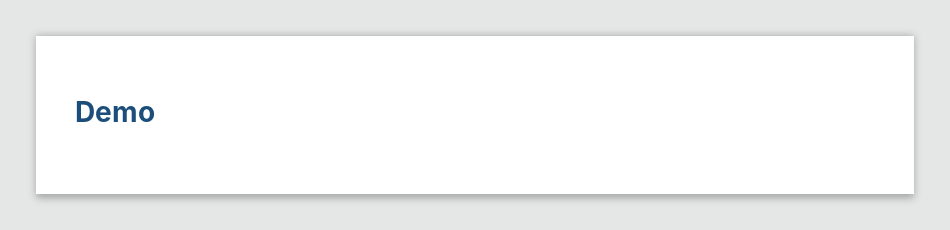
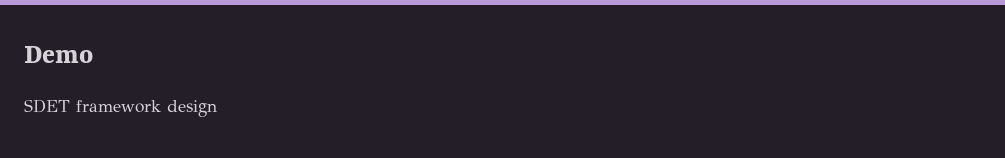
+ SDET framework design

